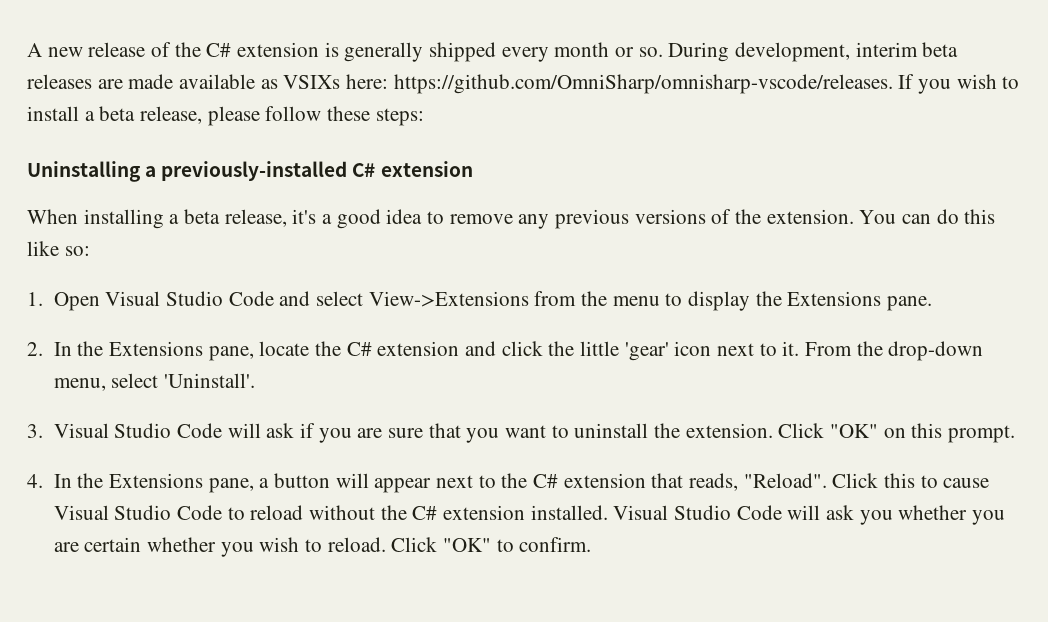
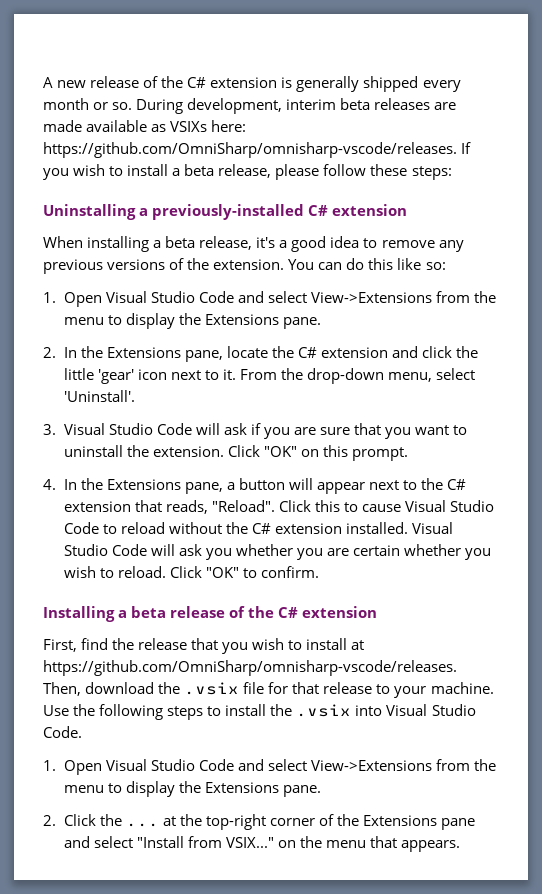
+ Installing a beta release of the C# extension
+ First, find the release that you wish to install at https://github.com/OmniSharp/omnisharp-vscode/releases. Then, download the .vsix file for that release to your machine. Use the following steps to install the .vsix into Visual Studio Code.
+ 1. Open Visual Studio Code and select View->Extensions from the menu to display the Extensions pane.
+ 2. Click the ... at the top-right corner of the Extensions pane and select "Install from VSIX..." on the menu that appears.

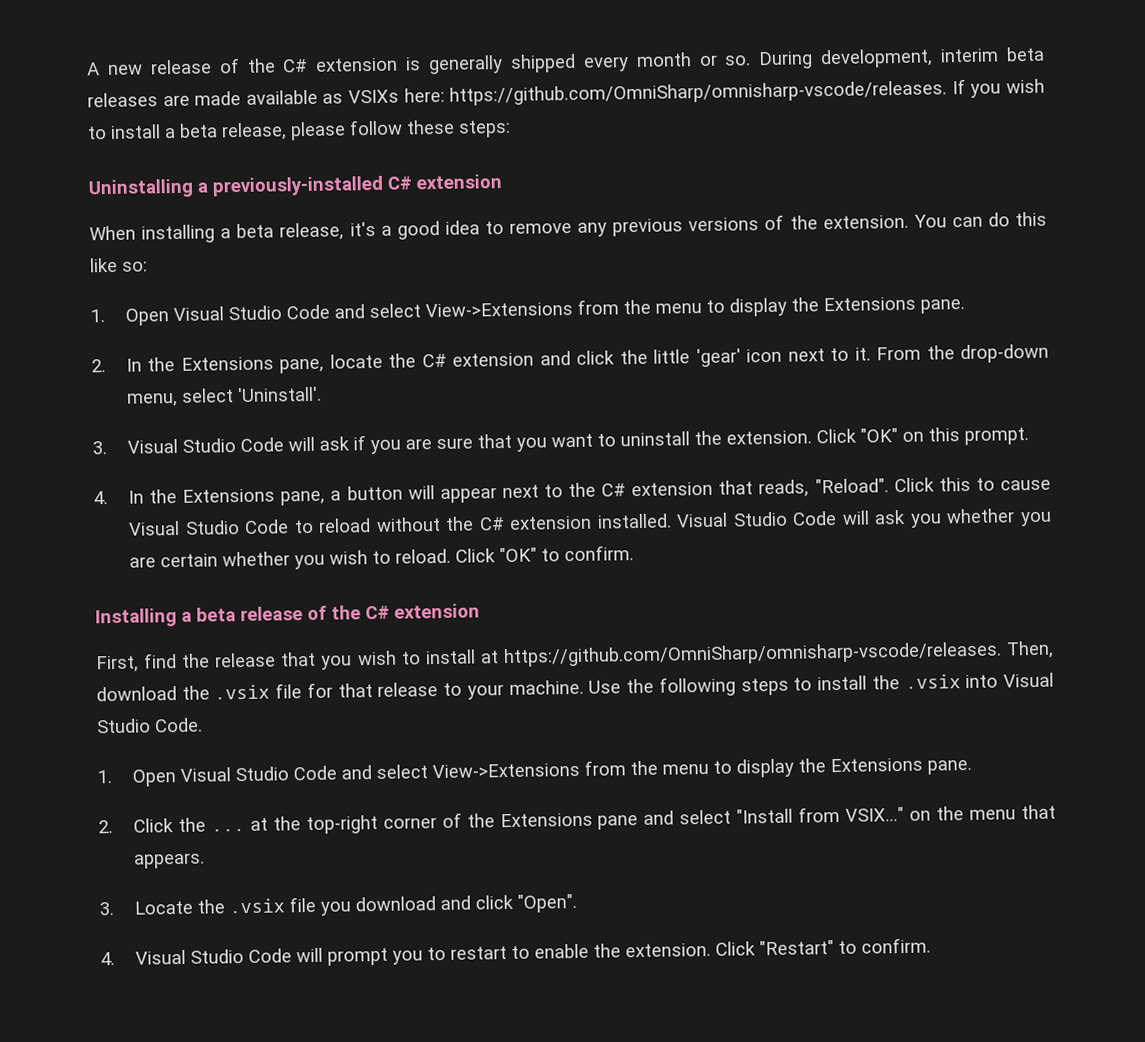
+ 3. Locate the .vsix file you download and click "Open".
+ 4. Visual Studio Code will prompt you to restart to enable the extension. Click "Restart" to confirm.

